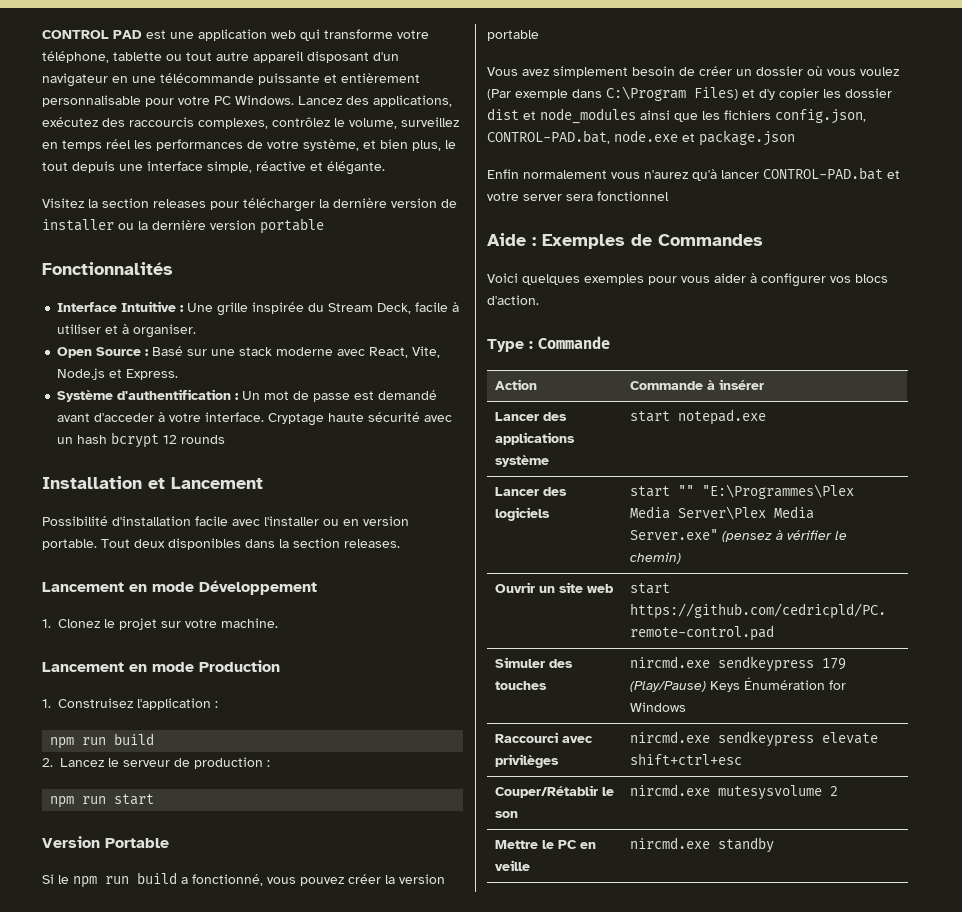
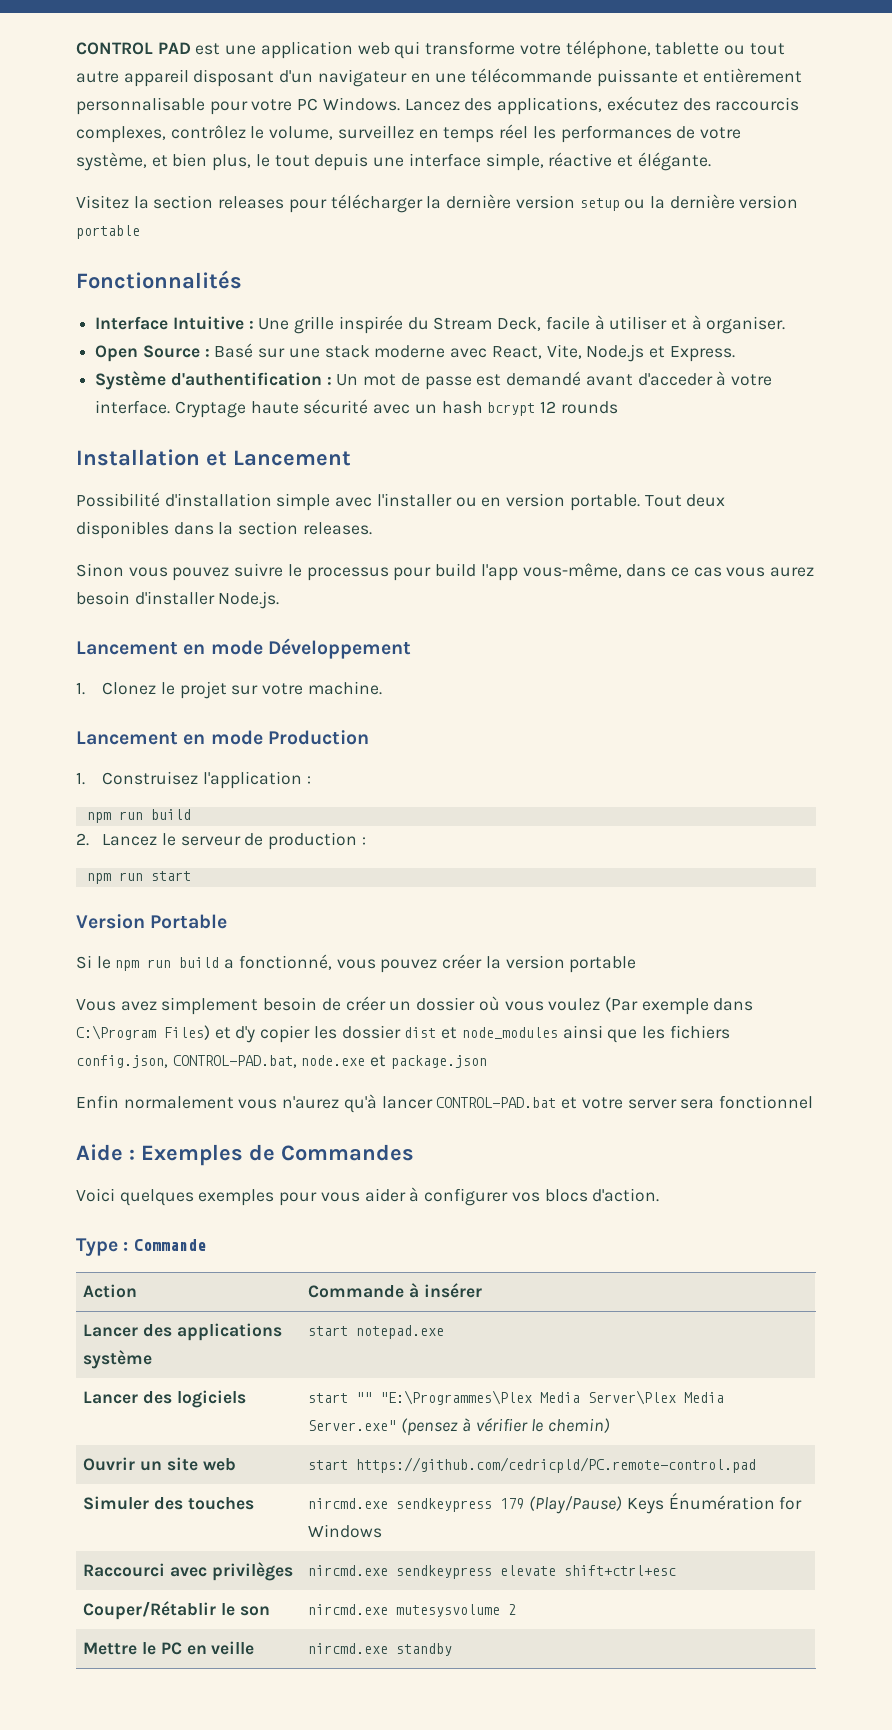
- Visitez la section releases pour télécharger la dernière version de installer ou la dernière version portable
+ Visitez la section releases pour télécharger la dernière version setup ou la dernière version portable
- Possibilité d'installation facile avec l'installer ou en version portable.
+ Possibilité d'installation simple avec l'installer ou en version portable.
+ Sinon vous pouvez suivre le processus pour build l'app vous-même, dans ce cas vous aurez besoin d'installer Node.js.

